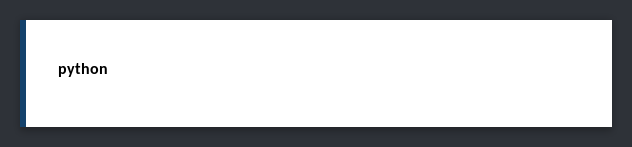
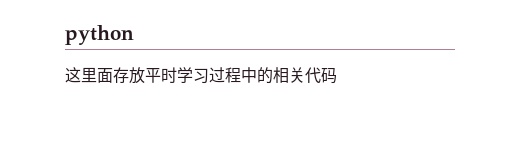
+ 这里面存放平时学习过程中的相关代码

